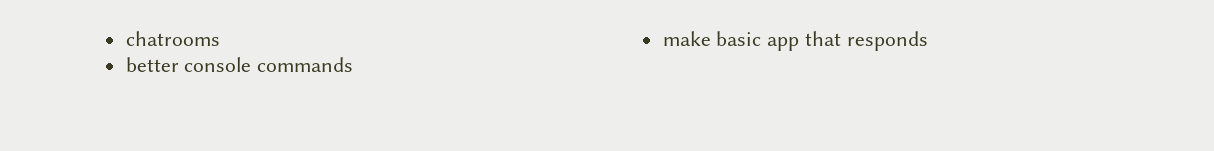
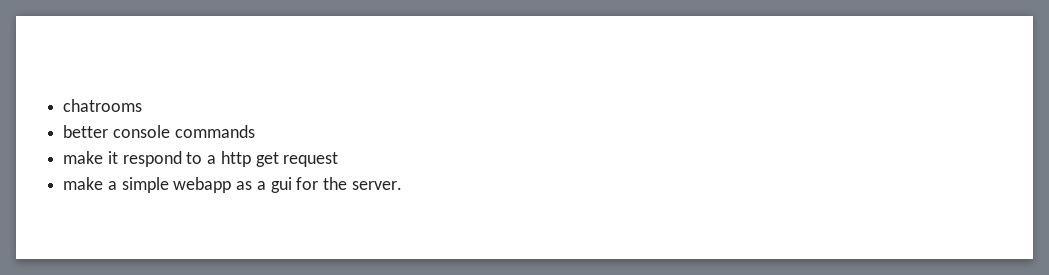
- make basic app that responds
+ make it respond to a http get request
+ make a simple webapp as a gui for the server.

